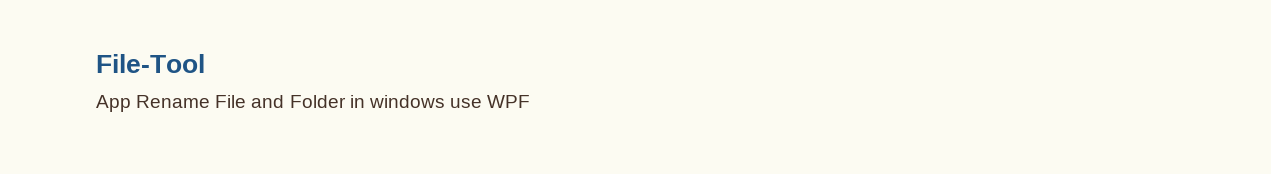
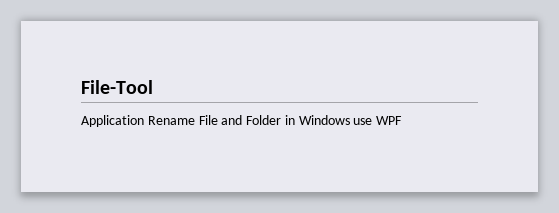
- App Rename File and Folder in windows use WPF
+ Application Rename File and Folder in Windows use WPF

